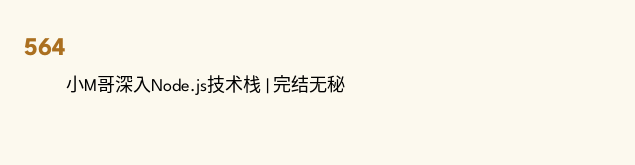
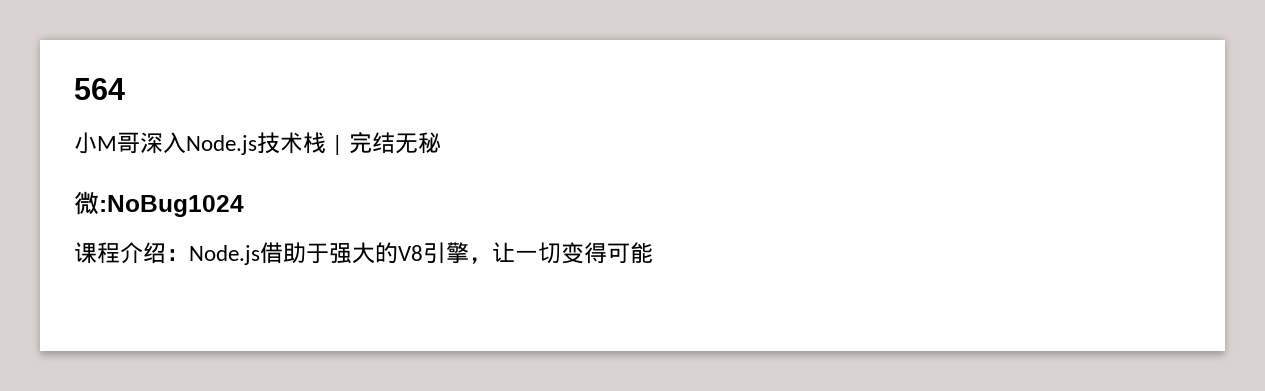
+ 微:NoBug1024
+ 课程介绍：Node.js借助于强大的V8引擎，让一切变得可能

